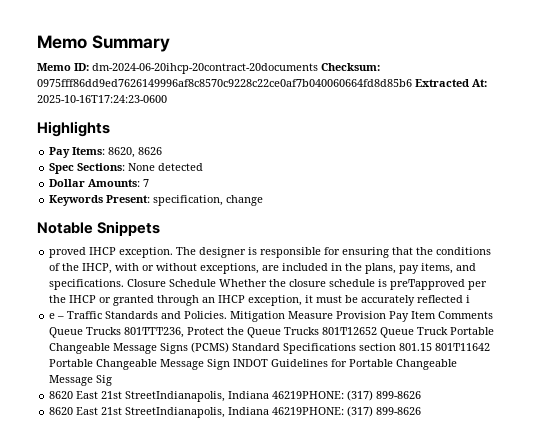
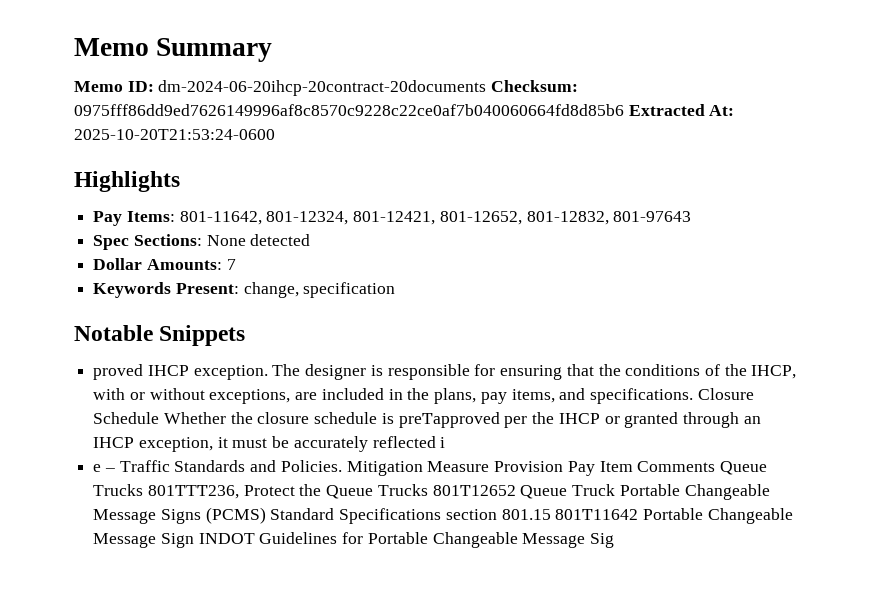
- Memo ID: dm-2024-06-20ihcp-20contract-20documents Checksum: 0975fff86dd9ed7626149996af8c8570c9228c22ce0af7b040060664fd8d85b6 Extracted At: 2025-10-16T17:24:23-0600
+ Memo ID: dm-2024-06-20ihcp-20contract-20documents Checksum: 0975fff86dd9ed7626149996af8c8570c9228c22ce0af7b040060664fd8d85b6 Extracted At: 2025-10-20T21:53:24-0600
- Pay Items: 8620, 8626
+ Pay Items: 801-11642, 801-12324, 801-12421, 801-12652, 801-12832, 801-97643
- Keywords Present: specification, change
+ Keywords Present: change, specification
  Mitigation Measure Provision Pay Item Comments Queue Trucks 801ͲTͲ236, Protect the Queue Trucks 801Ͳ12652 Queue Truck Portable Changeable Message Signs (PCMS) Standard Specifications section 801.15 801Ͳ11642 Portable Changeable Message Sign INDOT Guidelines for Portable Changeable Message Sig
- 8620 East 21st StreetIndianapolis, Indiana 46219PHONE: (317) 899-8626
- 8620 East 21st StreetIndianapolis, Indiana 46219PHONE: (317) 899-8626

